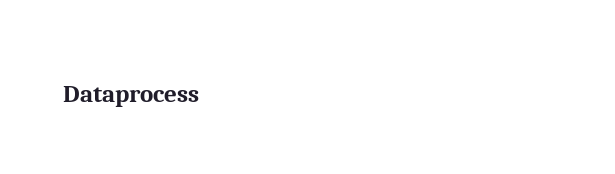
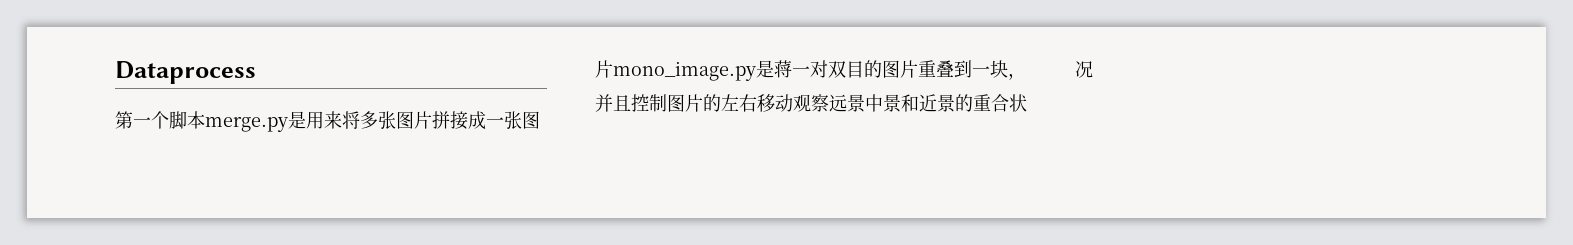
+ 第一个脚本merge.py是用来将多张图片拼接成一张图片mono_image.py是蒋一对双目的图片重叠到一块，并且控制图片的左右移动观察远景中景和近景的重合状况

